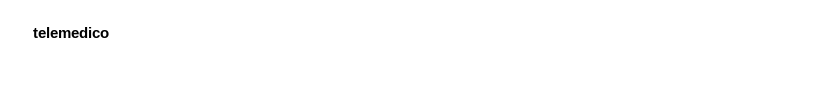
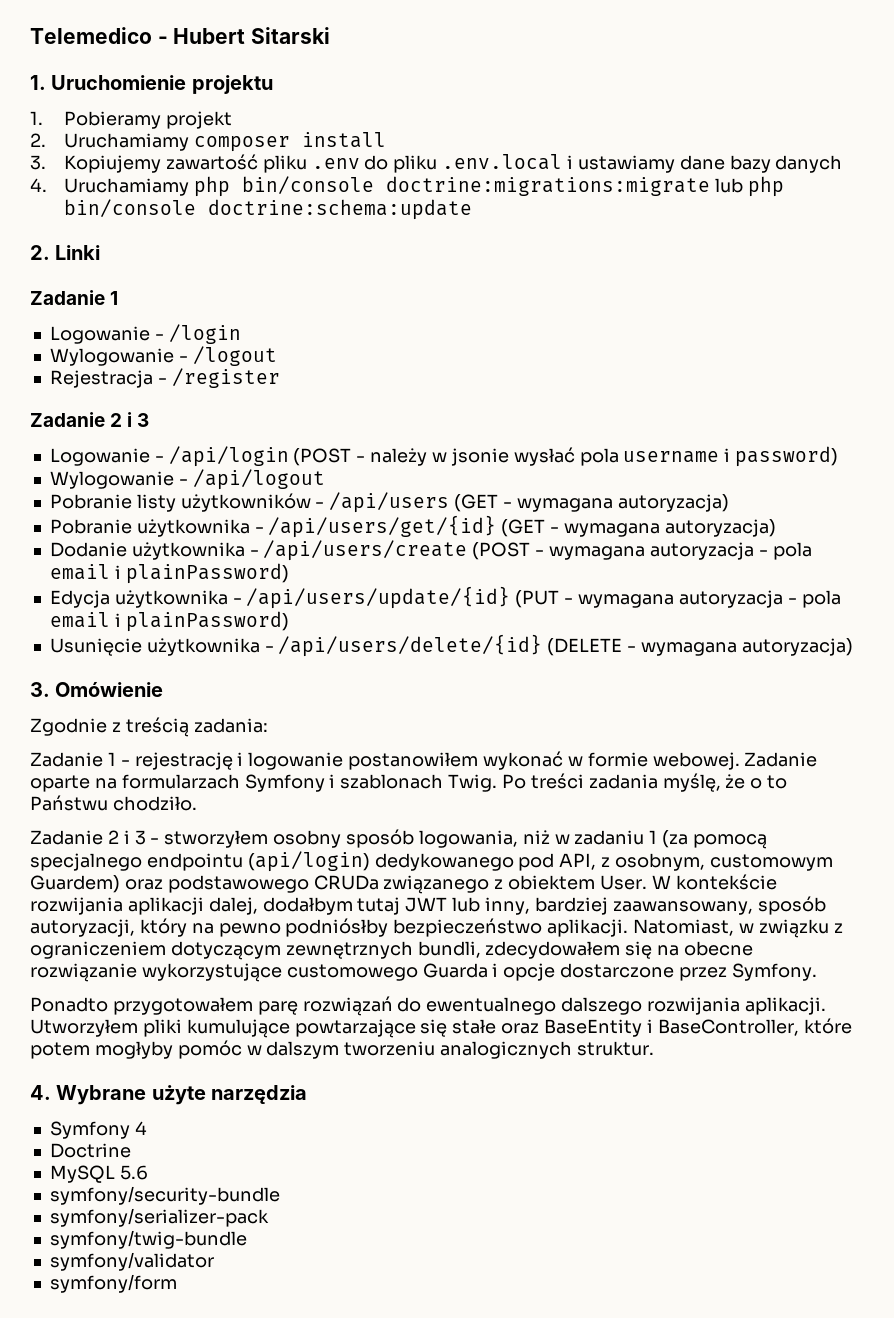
- telemedico
+ Telemedico - Hubert Sitarski
+ 1. Uruchomienie projektu
+ 1. Pobieramy projekt
+ 2. Uruchamiamy composer install
+ 3. Kopiujemy zawartość pliku .env do pliku .env.local i ustawiamy dane bazy danych
+ 4. Uruchamiamy php bin/console doctrine:migrations:migrate lub php bin/console doctrine:schema:update
+ 2. Linki
+ Zadanie 1
+ Logowanie - /login
+ Wylogowanie - /logout
+ Rejestracja - /register
+ Zadanie 2 i 3
+ Logowanie - /api/login (POST - należy w jsonie wysłać pola username i password)
+ Wylogowanie - /api/logout
+ Pobranie listy użytkowników - /api/users (GET - wymagana autoryzacja)
+ Pobranie użytkownika - /api/users/get/{id} (GET - wymagana autoryzacja)
+ Dodanie użytkownika - /api/users/create (POST - wymagana autoryzacja - pola email i plainPassword)
+ Edycja użytkownika - /api/users/update/{id} (PUT - wymagana autoryzacja - pola email i plainPassword)
+ Usunięcie użytkownika - /api/users/delete/{id} (DELETE - wymagana autoryzacja)
+ 3. Omówienie
+ Zgodnie z treścią zadania:
+ Zadanie 1 - rejestrację i logowanie postanowiłem wykonać w formie webowej. Zadanie oparte na formularzach Symfony i szablonach Twig. Po treści zadania myślę, że o to Państwu chodziło.
+ Zadanie 2 i 3 - stworzyłem osobny sposób logowania, niż w zadaniu 1 (za pomocą specjalnego endpointu (api/login) dedykowanego pod API, z osobnym, customowym Guardem) oraz podstawowego CRUDa związanego z obiektem User. W kontekście rozwijania aplikacji dalej, dodałbym tutaj JWT lub inny, bardziej zaawansowany, sposób autoryzacji, który na pewno podniósłby bezpieczeństwo aplikacji. Natomiast, w związku z ograniczeniem dotyczącym zewnętrznych bundli, zdecydowałem się na obecne rozwiązanie wykorzystujące customowego Guarda i opcje dostarczone przez Symfony.
+ Ponadto przygotowałem parę rozwiązań do ewentualnego dalszego rozwijania aplikacji. Utworzyłem pliki kumulujące powtarzające się stałe oraz BaseEntity i BaseController, które potem mogłyby pomóc w dalszym tworzeniu analogicznych struktur.
+ 4. Wybrane użyte narzędzia
+ Symfony 4
+ Doctrine
+ MySQL 5.6
+ symfony/security-bundle
+ symfony/serializer-pack
+ symfony/twig-bundle
+ symfony/validator
+ symfony/form

